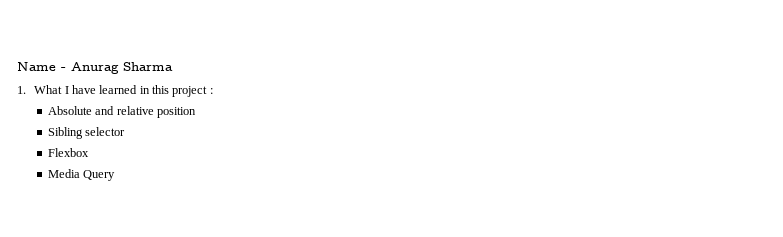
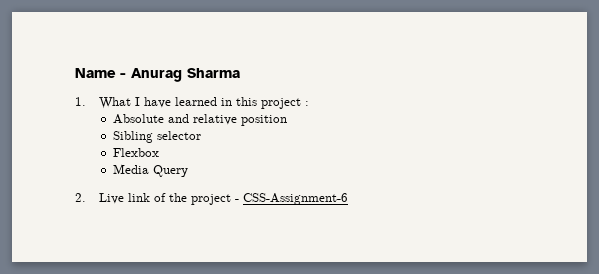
+ 2. Live link of the project - CSS-Assignment-6

